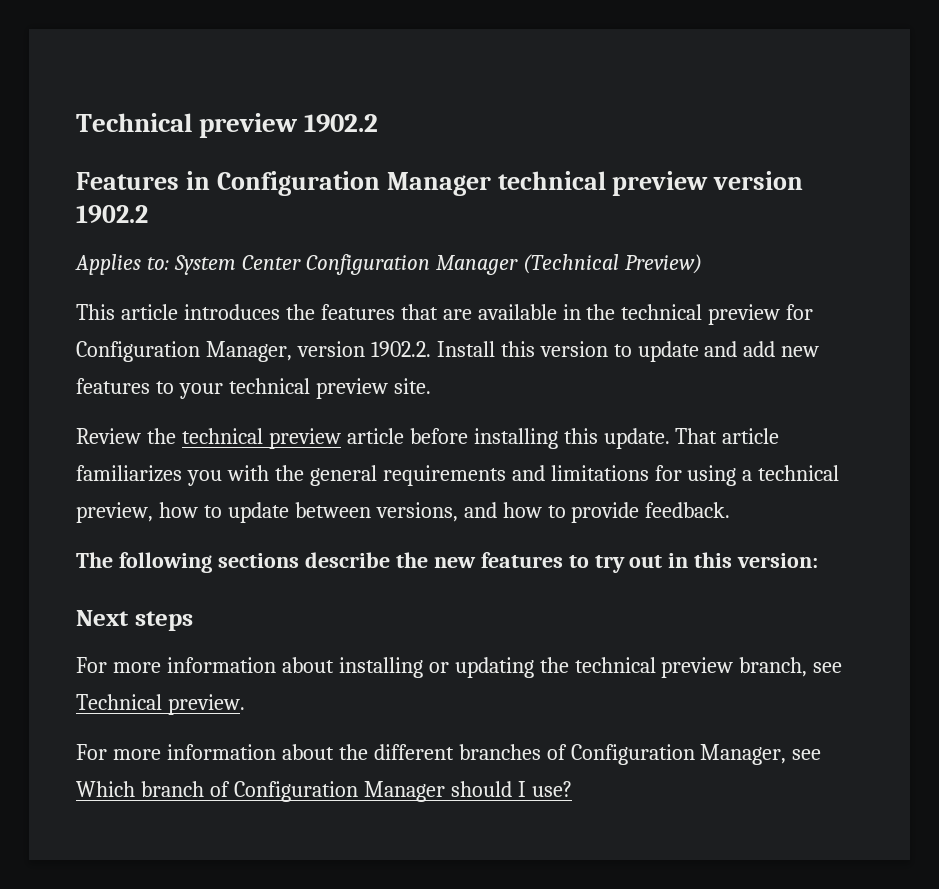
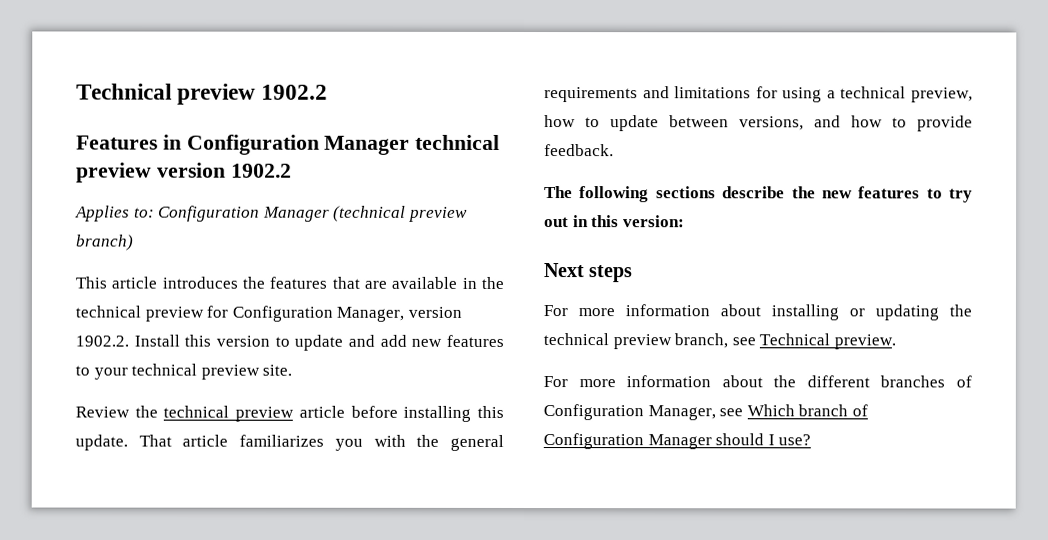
- Applies to: System Center Configuration Manager (Technical Preview)
+ Applies to: Configuration Manager (technical preview branch)

